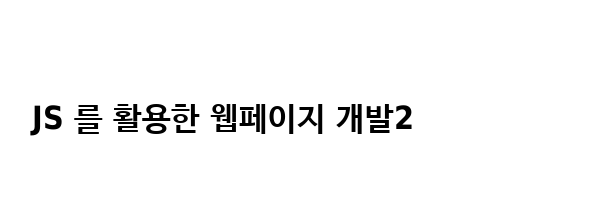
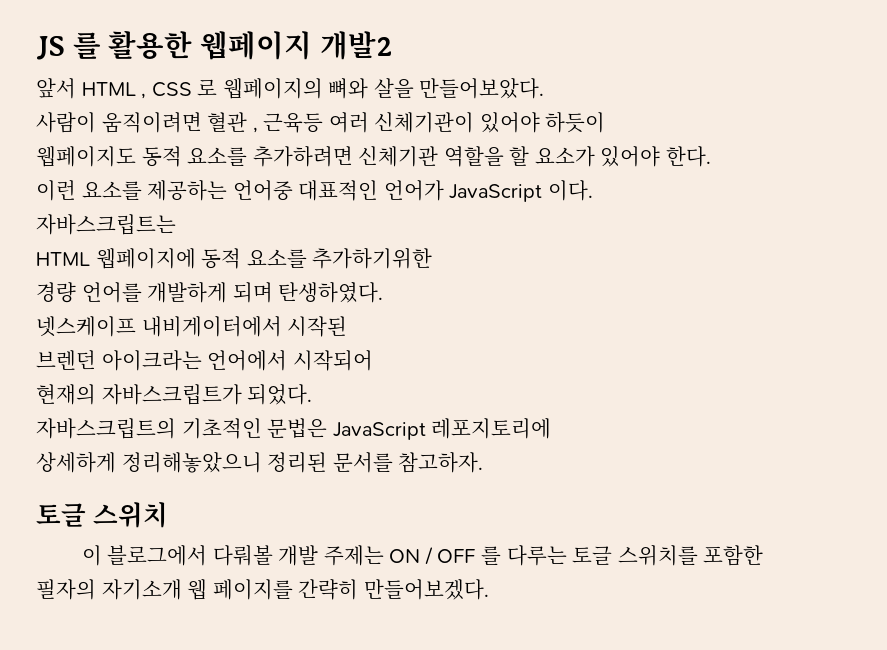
+ 앞서 HTML , CSS 로 웹페이지의 뼈와 살을 만들어보았다.
+ 사람이 움직이려면 혈관 , 근육등 여러 신체기관이 있어야 하듯이
+ 웹페이지도 동적 요소를 추가하려면 신체기관 역할을 할 요소가 있어야 한다.
+ 이런 요소를 제공하는 언어중 대표적인 언어가 JavaScript 이다.
+ 자바스크립트는
+ HTML 웹페이지에 동적 요소를 추가하기위한
+ 경량 언어를 개발하게 되며 탄생하였다.
+ 넷스케이프 내비게이터에서 시작된
+ 브렌던 아이크라는 언어에서 시작되어
+ 현재의 자바스크립트가 되었다.
+ 자바스크립트의 기초적인 문법은 JavaScript 레포지토리에
+ 상세하게 정리해놓았으니 정리된 문서를 참고하자.
+ 토글 스위치
+ 이 블로그에서 다뤄볼 개발 주제는 ON / OFF 를 다루는 토글 스위치를 포함한
+ 필자의 자기소개 웹 페이지를 간략히 만들어보겠다.

